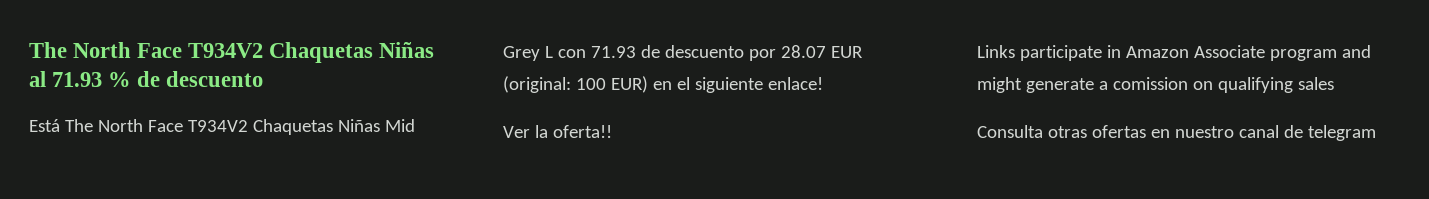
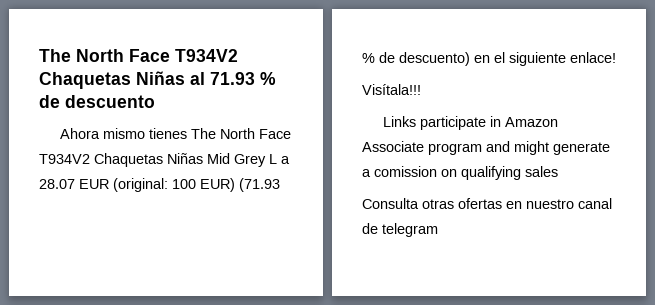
- Está The North Face T934V2 Chaquetas Niñas Mid Grey L con 71.93 de descuento por 28.07 EUR (original: 100 EUR) en el siguiente enlace!
+ Ahora mismo tienes The North Face T934V2 Chaquetas Niñas Mid Grey L a 28.07 EUR (original: 100 EUR) (71.93 % de descuento) en el siguiente enlace!
- Ver la oferta!!
+ Visítala!!!

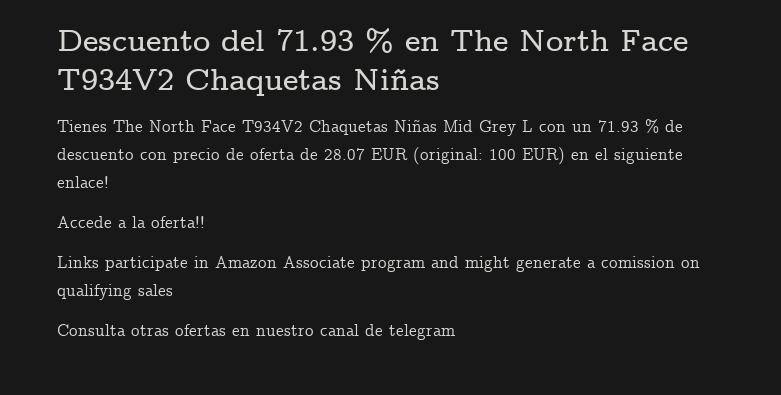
- The North Face T934V2 Chaquetas Niñas al 71.93 % de descuento
- Ahora mismo tienes The North Face T934V2 Chaquetas Niñas Mid Grey L a 28.07 EUR (original: 100 EUR) (71.93 % de descuento) en el siguiente enlace!
+ Descuento del 71.93 % en The North Face T934V2 Chaquetas Niñas
+ Tienes The North Face T934V2 Chaquetas Niñas Mid Grey L con un 71.93 % de descuento con precio de oferta de 28.07 EUR (original: 100 EUR) en el siguiente enlace!
- Visítala!!!
+ Accede a la oferta!!

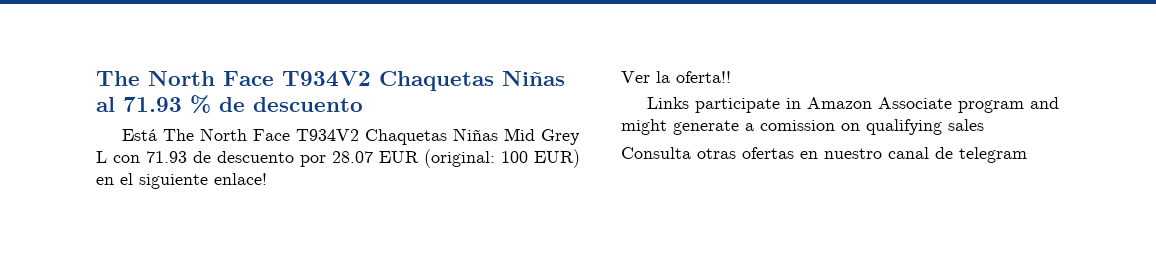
- Descuento del 71.93 % en The North Face T934V2 Chaquetas Niñas
- Tienes The North Face T934V2 Chaquetas Niñas Mid Grey L con un 71.93 % de descuento con precio de oferta de 28.07 EUR (original: 100 EUR) en el siguiente enlace!
+ The North Face T934V2 Chaquetas Niñas al 71.93 % de descuento
+ Está The North Face T934V2 Chaquetas Niñas Mid Grey L con 71.93 de descuento por 28.07 EUR (original: 100 EUR) en el siguiente enlace!
- Accede a la oferta!!
+ Ver la oferta!!

